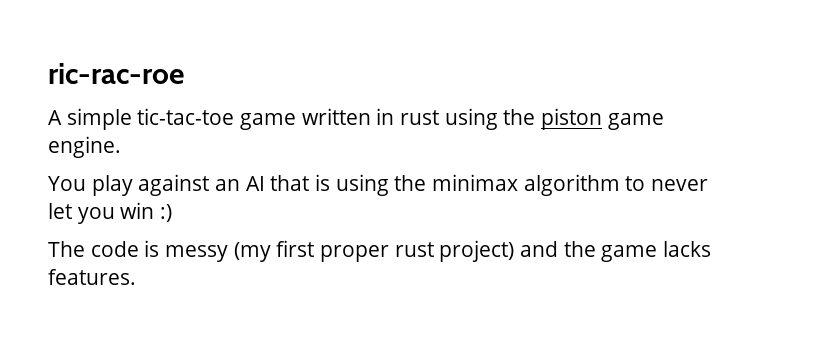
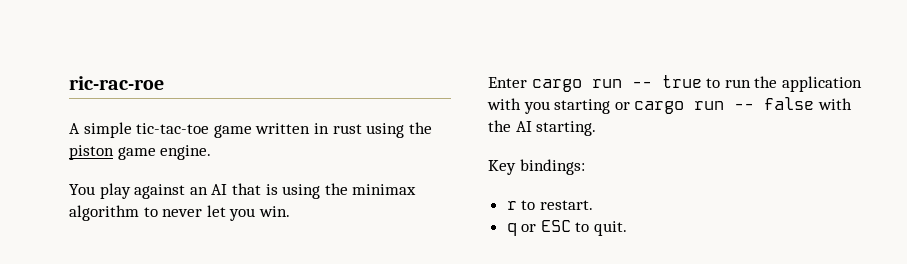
- You play against an AI that is using the minimax algorithm to never let you win :)
- The code is messy (my first proper rust project) and the game lacks features.
+ You play against an AI that is using the minimax algorithm to never let you win.
+ Enter cargo run -- true to run the application with you starting or cargo run -- false with the AI starting.
+ Key bindings:
+ r to restart.
+ q or ESC to quit.

